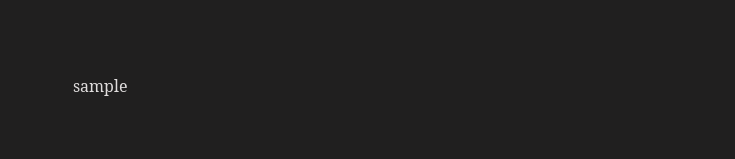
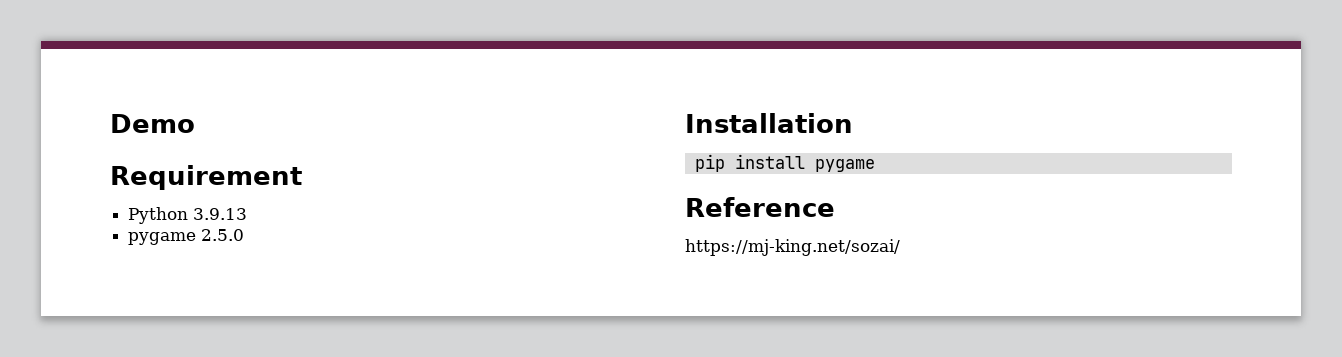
- sample
+ Demo
+ Requirement
+ Python 3.9.13
+ pygame 2.5.0
+ Installation
+ pip install pygame
+ Reference
+ https://mj-king.net/sozai/

